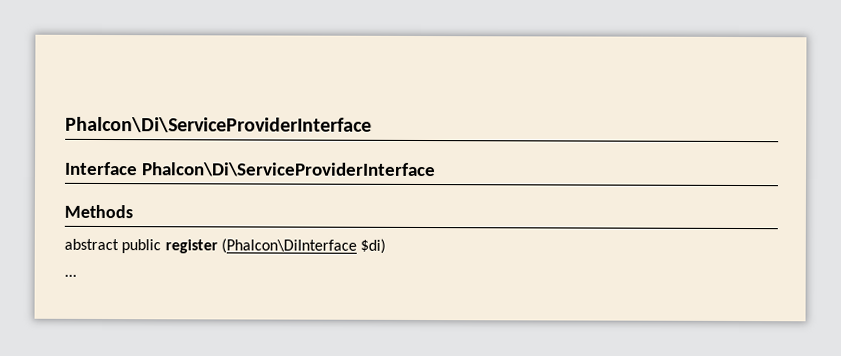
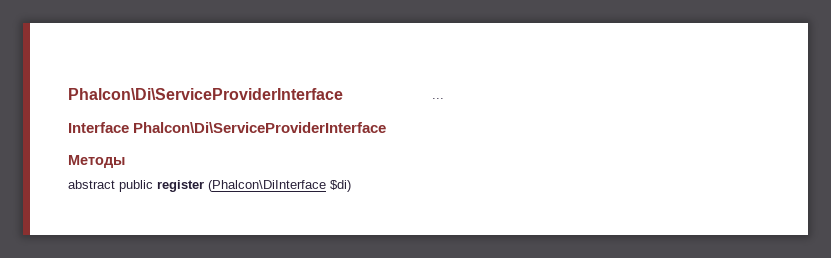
- Methods
+ Методы

